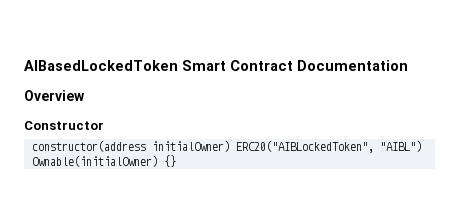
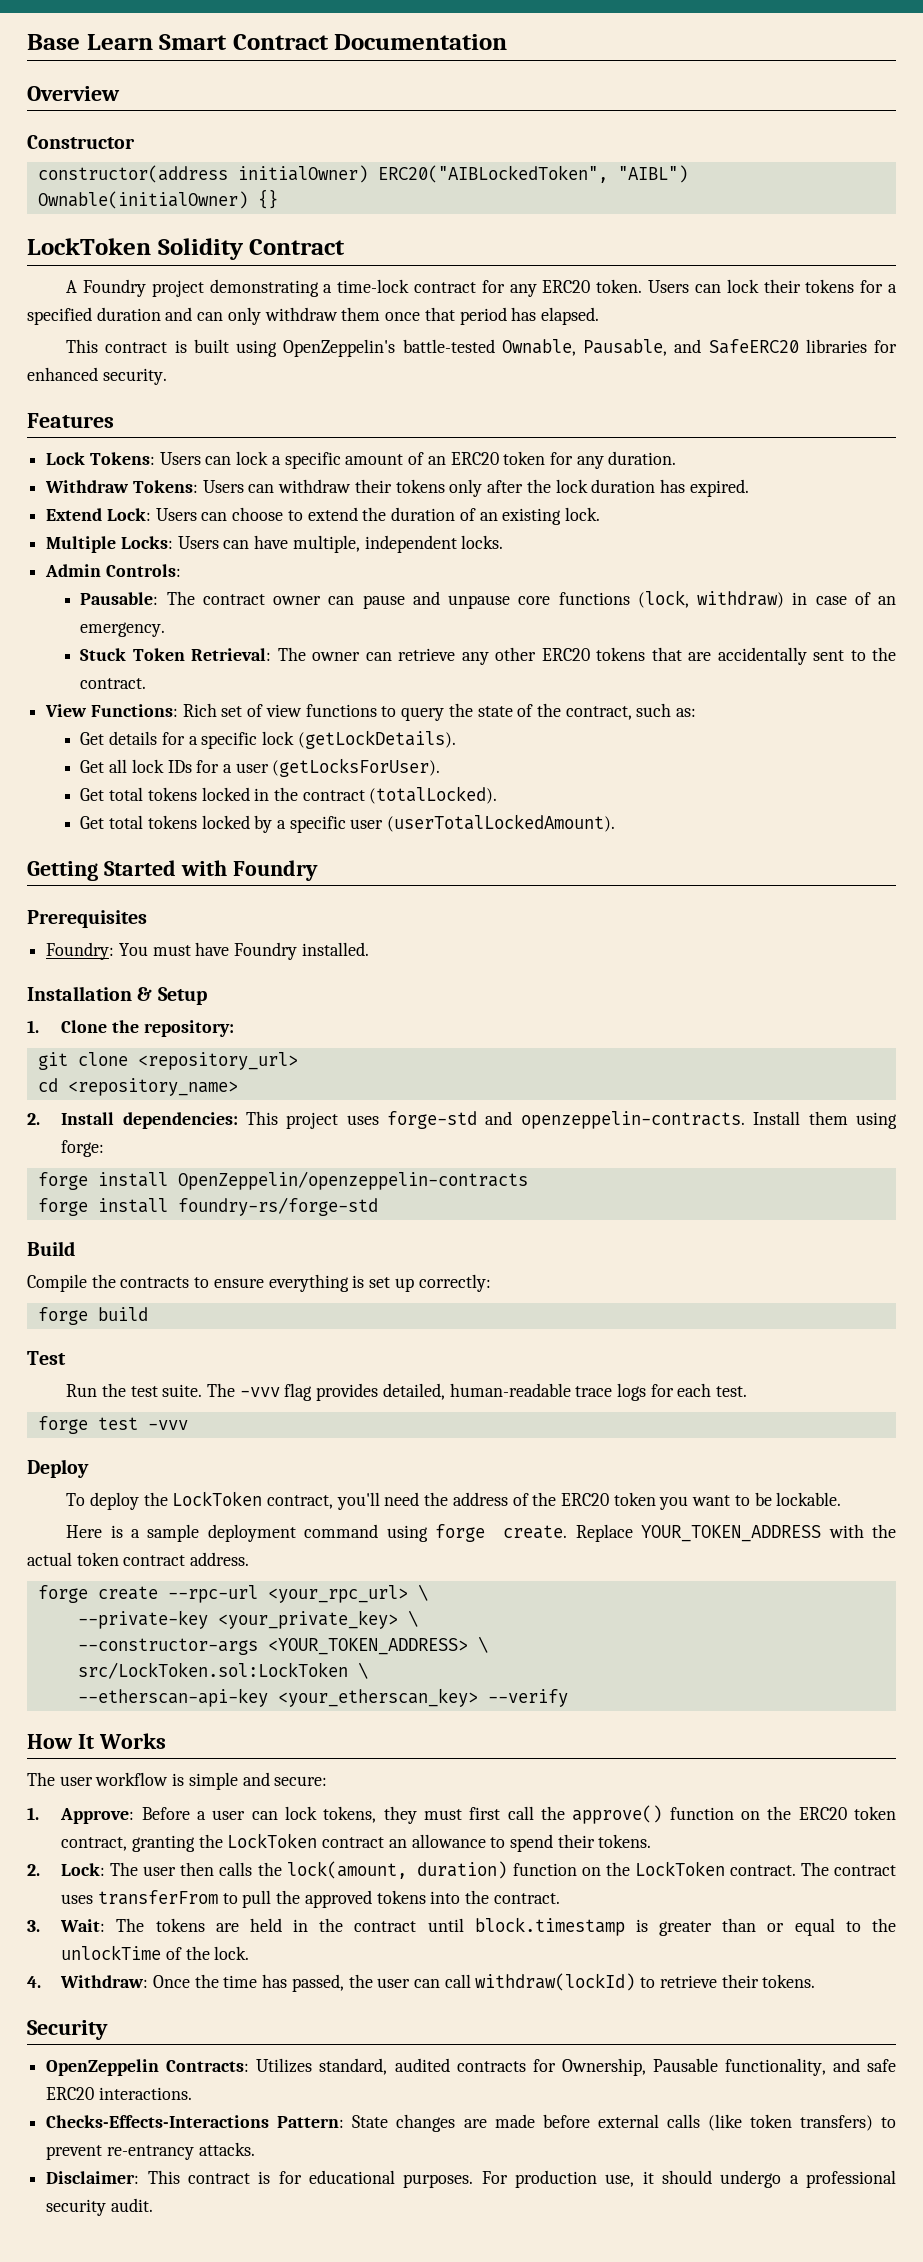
- AIBasedLockedToken Smart Contract Documentation
+ Base Learn Smart Contract Documentation
+ LockToken Solidity Contract
+ A Foundry project demonstrating a time-lock contract for any ERC20 token. Users can lock their tokens for a specified duration and can only withdraw them once that period has elapsed.
+ This contract is built using OpenZeppelin's battle-tested Ownable, Pausable, and SafeERC20 libraries for enhanced security.
+ Features
+ Lock Tokens: Users can lock a specific amount of an ERC20 token for any duration.
+ Withdraw Tokens: Users can withdraw their tokens only after the lock duration has expired.
+ Extend Lock: Users can choose to extend the duration of an existing lock.
+ Multiple Locks: Users can have multiple, independent locks.
+ Admin Controls:
+ Pausable: The contract owner can pause and unpause core functions (lock, withdraw) in case of an emergency.
+ Stuck Token Retrieval: The owner can retrieve any other ERC20 tokens that are accidentally sent to the contract.
+ View Functions: Rich set of view functions to query the state of the contract, such as:
+ Get details for a specific lock (getLockDetails).
+ Get all lock IDs for a user (getLocksForUser).
+ Get total tokens locked in the contract (totalLocked).
+ Get total tokens locked by a specific user (userTotalLockedAmount).
+ Getting Started with Foundry
+ Prerequisites
+ Foundry: You must have Foundry installed.
+ Installation & Setup
+ 1. Clone the repository:
+ git clone <repository_url>
+ cd <repository_name>
+ 2. Install dependencies: This project uses forge-std and openzeppelin-contracts. Install them using forge:
+ forge install OpenZeppelin/openzeppelin-contracts
+ forge install foundry-rs/forge-std
+ Build
+ Compile the contracts to ensure everything is set up correctly:
+ forge build
+ Test
+ Run the test suite. The -vvv flag provides detailed, human-readable trace logs for each test.
+ forge test -vvv
+ Deploy
+ To deploy the LockToken contract, you'll need the address of the ERC20 token you want to be lockable.
+ Here is a sample deployment command using forge create. Replace YOUR_TOKEN_ADDRESS with the actual token contract address.
+ forge create --rpc-url <your_rpc_url> \
+ --private-key <your_private_key> \
+ --constructor-args <YOUR_TOKEN_ADDRESS> \
+ src/LockToken.sol:LockToken \
+ --etherscan-api-key <your_etherscan_key> --verify
+ How It Works
+ The user workflow is simple and secure:
+ 1. Approve: Before a user can lock tokens, they must first call the approve() function on the ERC20 token contract, granting the LockToken contract an allowance to spend their tokens.
+ 2. Lock: The user then calls the lock(amount, duration) function on the LockToken contract. The contract uses transferFrom to pull the approved tokens into the contract.
+ 3. Wait: The tokens are held in the contract until block.timestamp is greater than or equal to the unlockTime of the lock.
+ 4. Withdraw: Once the time has passed, the user can call withdraw(lockId) to retrieve their tokens.
+ Security
+ OpenZeppelin Contracts: Utilizes standard, audited contracts for Ownership, Pausable functionality, and safe ERC20 interactions.
+ Checks-Effects-Interactions Pattern: State changes are made before external calls (like token transfers) to prevent re-entrancy attacks.
+ Disclaimer: This contract is for educational purposes. For production use, it should undergo a professional security audit.

